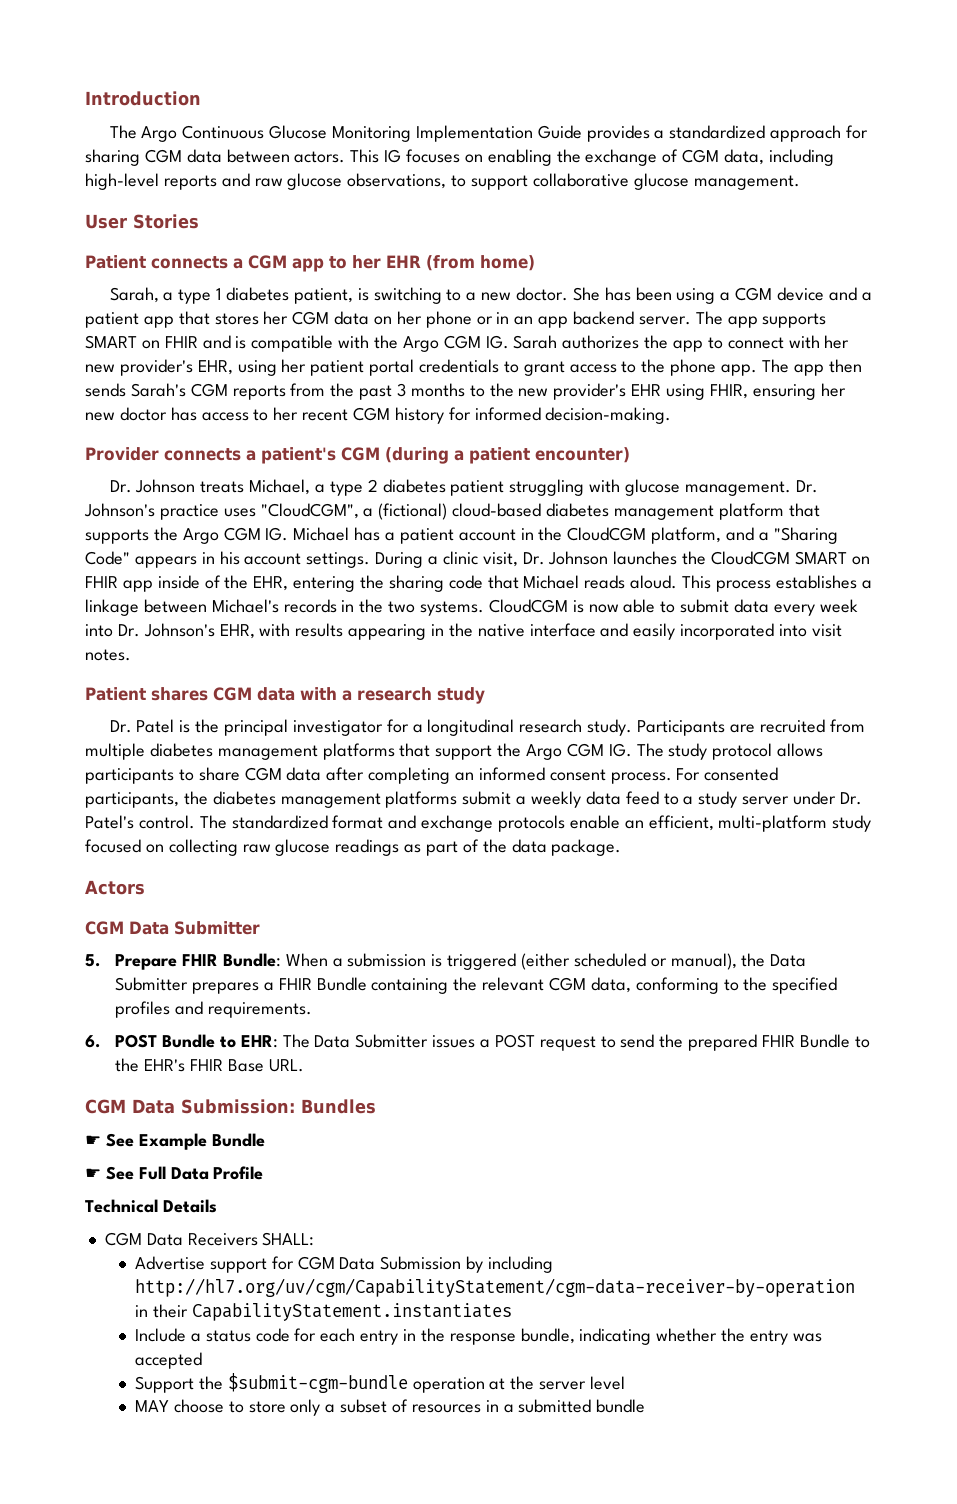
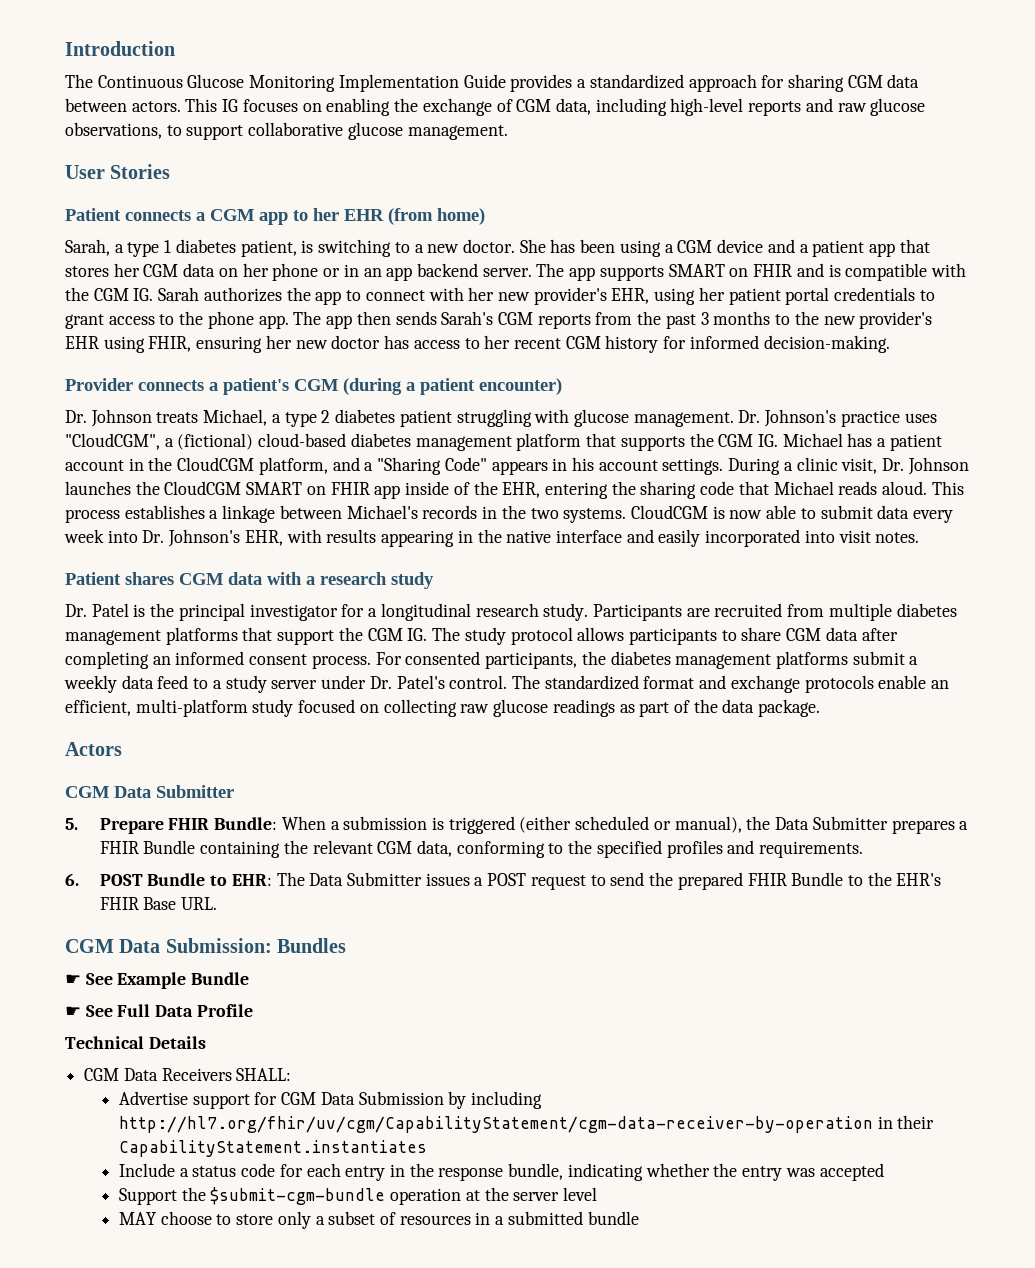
- The Argo Continuous Glucose Monitoring Implementation Guide provides a standardized approach for sharing CGM data between actors.
+ The Continuous Glucose Monitoring Implementation Guide provides a standardized approach for sharing CGM data between actors.
- The app supports SMART on FHIR and is compatible with the Argo CGM IG. Sarah authorizes the app to connect with her new provider's EHR, using her patient portal credentials to grant access to the phone app.
+ The app supports SMART on FHIR and is compatible with the CGM IG. Sarah authorizes the app to connect with her new provider's EHR, using her patient portal credentials to grant access to the phone app.
- Dr. Johnson's practice uses "CloudCGM", a (fictional) cloud-based diabetes management platform that supports the Argo CGM IG. Michael has a patient account in the CloudCGM platform, and a "Sharing Code" appears in his account settings.
+ Dr. Johnson's practice uses "CloudCGM", a (fictional) cloud-based diabetes management platform that supports the CGM IG. Michael has a patient account in the CloudCGM platform, and a "Sharing Code" appears in his account settings.
- Participants are recruited from multiple diabetes management platforms that support the Argo CGM IG. The study protocol allows participants to share CGM data after completing an informed consent process.
+ Participants are recruited from multiple diabetes management platforms that support the CGM IG. The study protocol allows participants to share CGM data after completing an informed consent process.
- Advertise support for CGM Data Submission by including http://hl7.org/uv/cgm/CapabilityStatement/cgm-data-receiver-by-operation in their CapabilityStatement.instantiates
+ Advertise support for CGM Data Submission by including http://hl7.org/fhir/uv/cgm/CapabilityStatement/cgm-data-receiver-by-operation in their CapabilityStatement.instantiates

